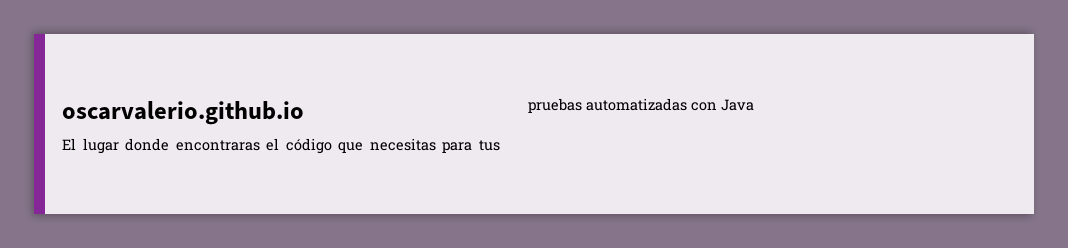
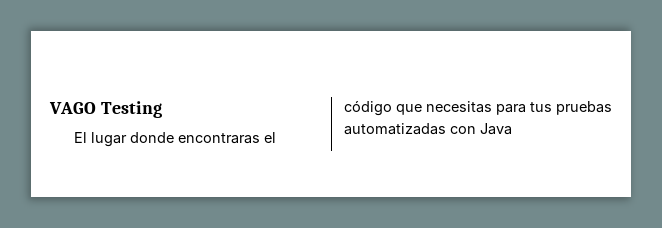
- oscarvalerio.github.io
+ VAGO Testing

